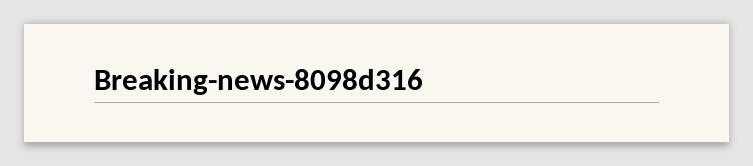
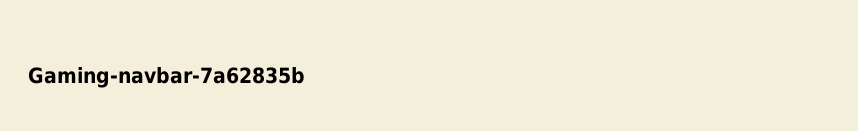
- Breaking-news-8098d316
+ Gaming-navbar-7a62835b

